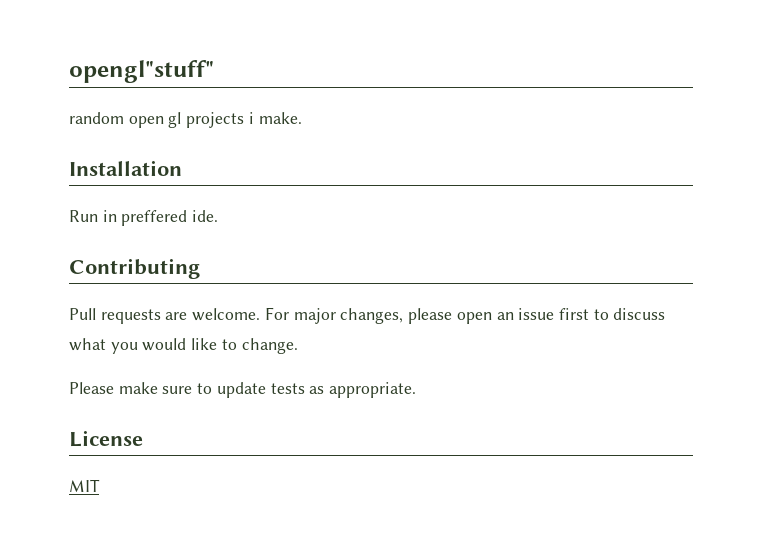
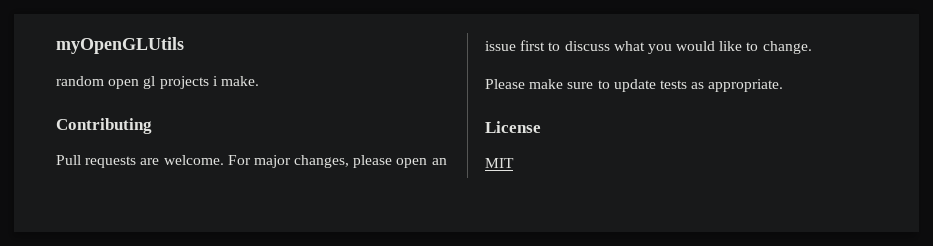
- opengl"stuff"
+ myOpenGLUtils
- Installation
- Run in preffered ide.

